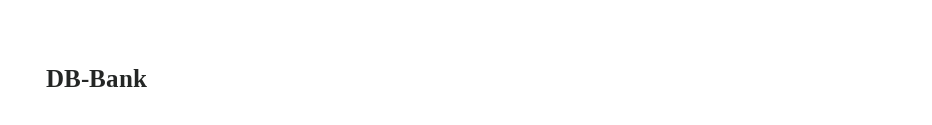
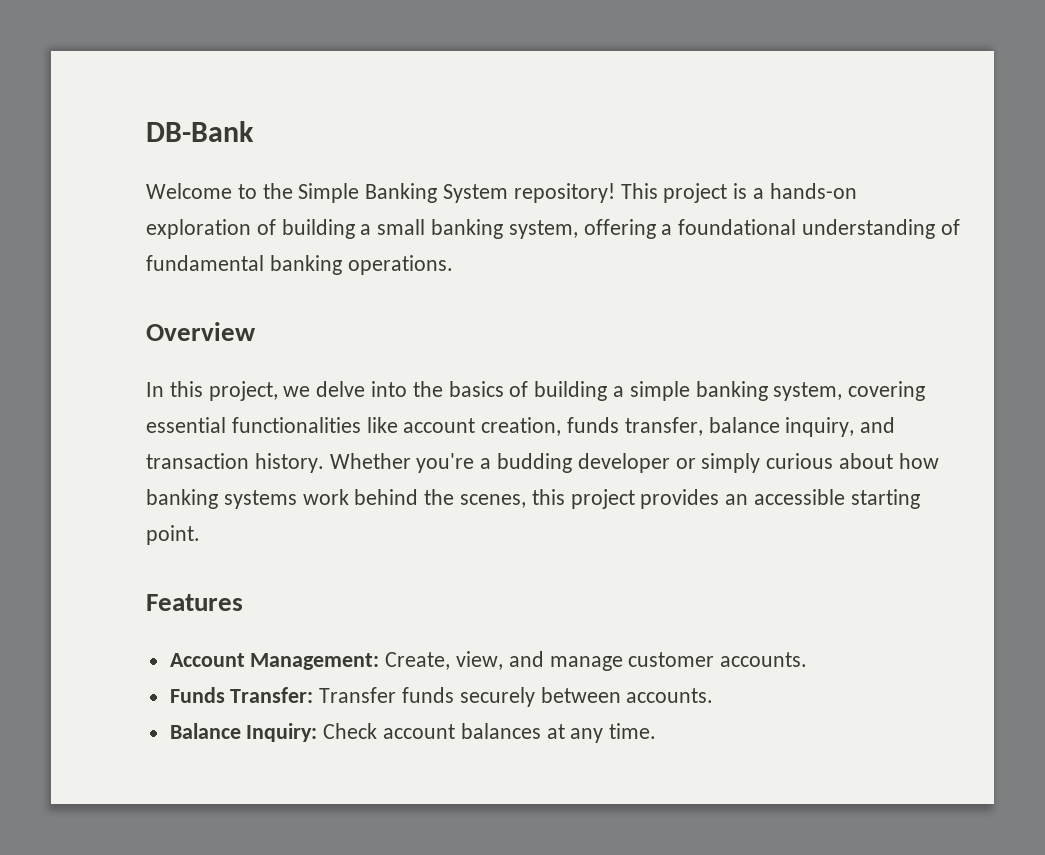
+ Welcome to the Simple Banking System repository! This project is a hands-on exploration of building a small banking system, offering a foundational understanding of fundamental banking operations.
+ Overview
+ In this project, we delve into the basics of building a simple banking system, covering essential functionalities like account creation, funds transfer, balance inquiry, and transaction history. Whether you're a budding developer or simply curious about how banking systems work behind the scenes, this project provides an accessible starting point.
+ Features
+ Account Management: Create, view, and manage customer accounts.
+ Funds Transfer: Transfer funds securely between accounts.
+ Balance Inquiry: Check account balances at any time.

